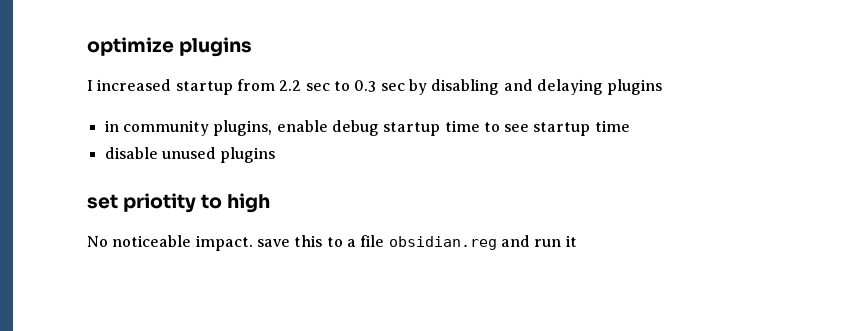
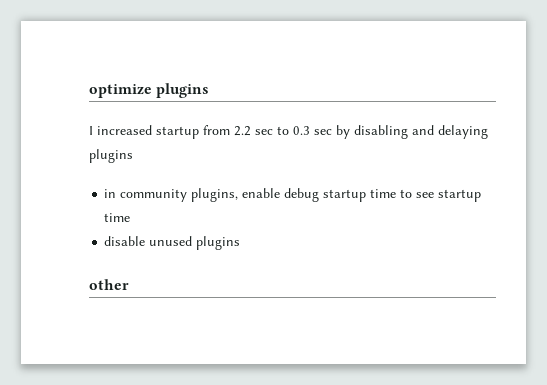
- set priotity to high
- No noticeable impact. save this to a file obsidian.reg and run it
+ other

